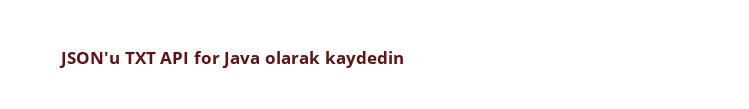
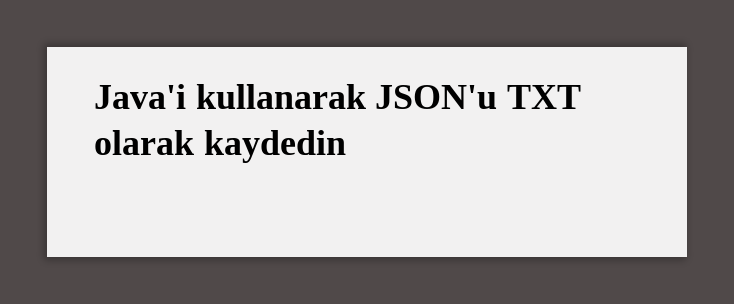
- JSON'u TXT API for Java olarak kaydedin
+ Java'i kullanarak JSON'u TXT olarak kaydedin

